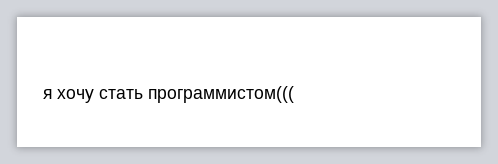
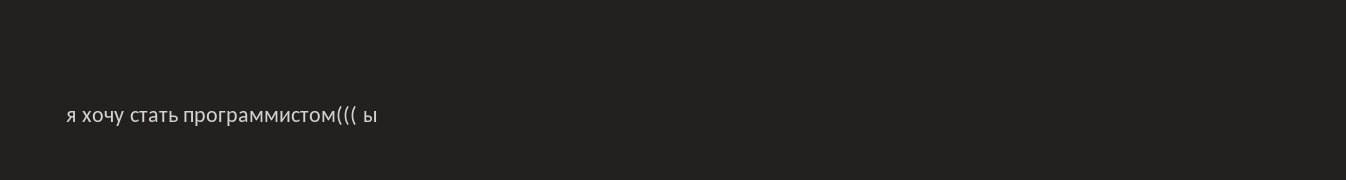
- я хочу стать программистом(((
+ я хочу стать программистом((( ы

